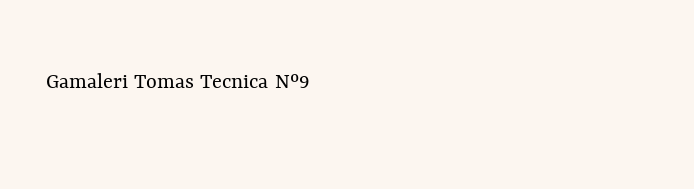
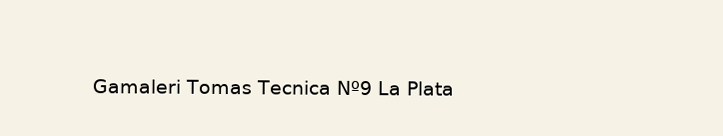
- Gamaleri Tomas Tecnica Nº9
+ Gamaleri Tomas Tecnica Nº9 La Plata

